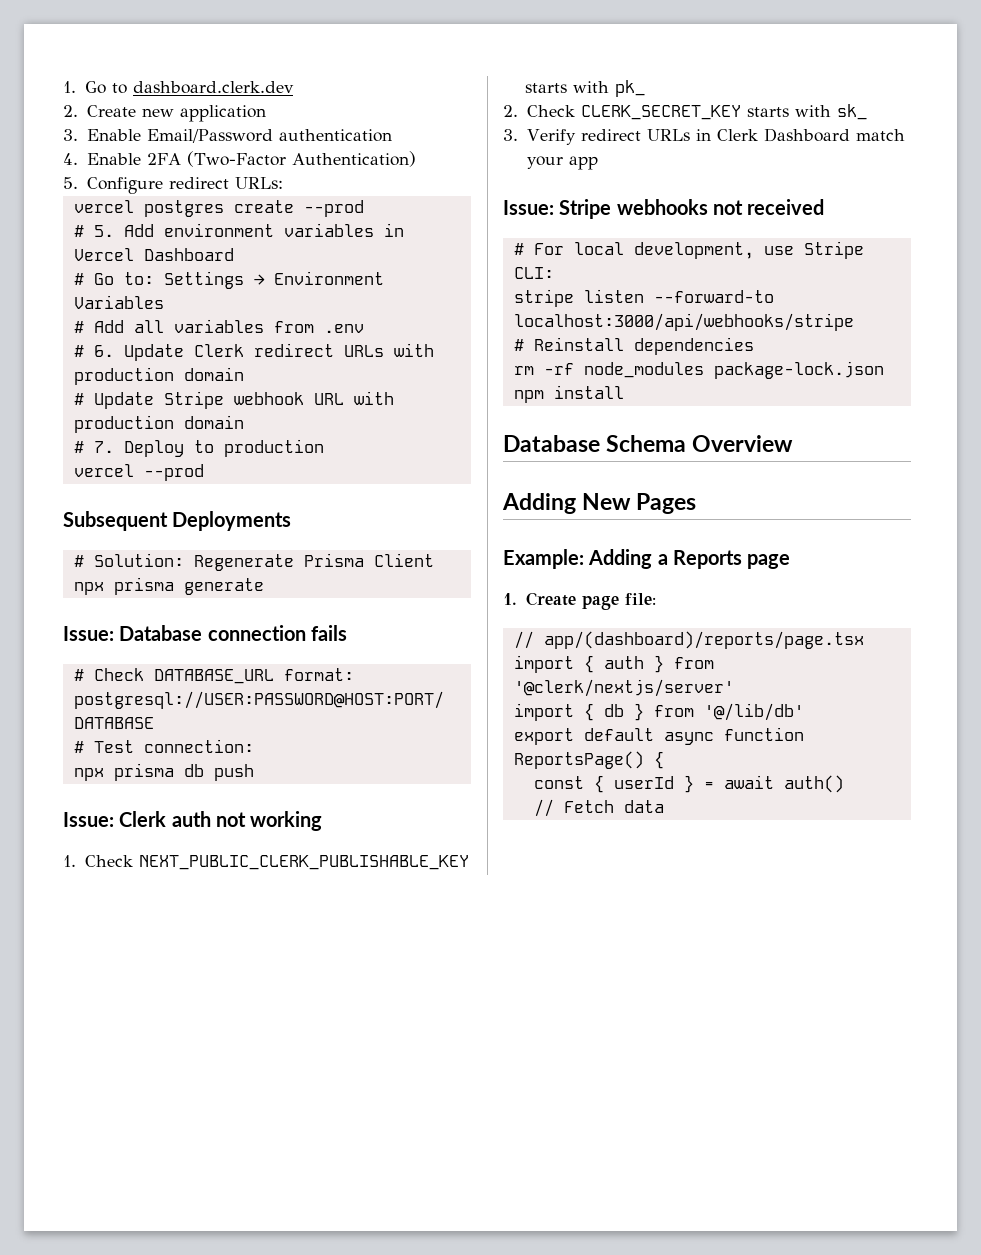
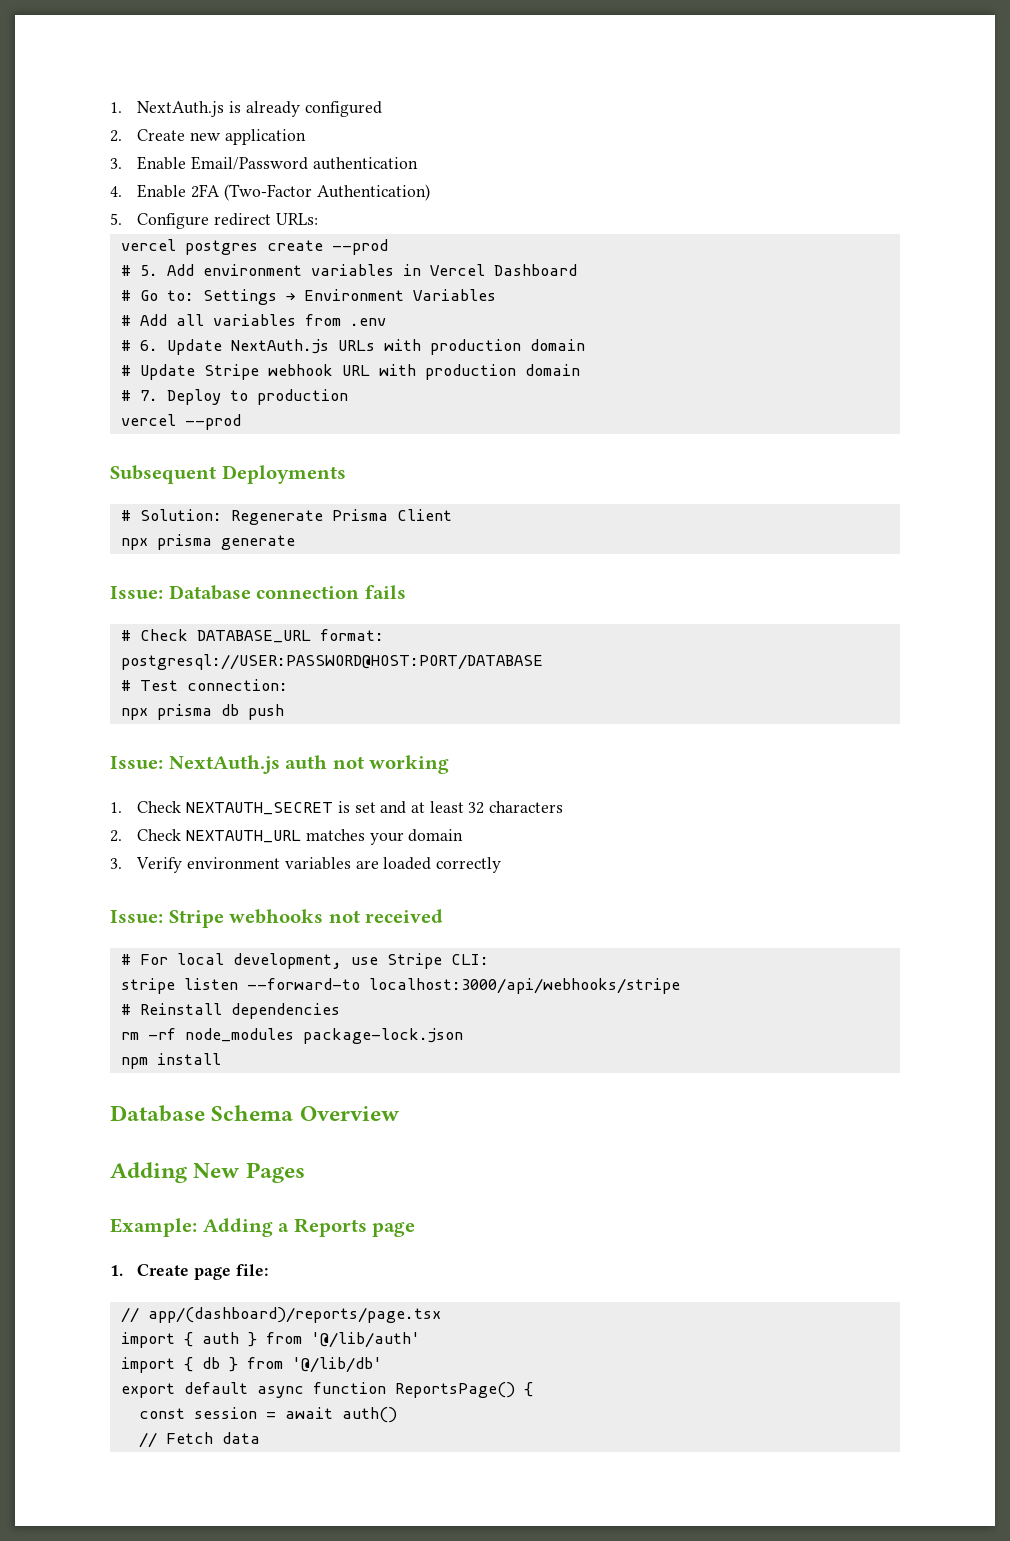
- 1. Go to dashboard.clerk.dev
+ 1. NextAuth.js is already configured
- # 6. Update Clerk redirect URLs with production domain
+ # 6. Update NextAuth.js URLs with production domain
- Issue: Clerk auth not working
+ Issue: NextAuth.js auth not working
- 1. Check NEXT_PUBLIC_CLERK_PUBLISHABLE_KEY starts with pk_
- 2. Check CLERK_SECRET_KEY starts with sk_
- 3. Verify redirect URLs in Clerk Dashboard match your app
+ 1. Check NEXTAUTH_SECRET is set and at least 32 characters
+ 2. Check NEXTAUTH_URL matches your domain
+ 3. Verify environment variables are loaded correctly
- import { auth } from '@clerk/nextjs/server'
+ import { auth } from '@/lib/auth'
- const { userId } = await auth()
+ const session = await auth()

